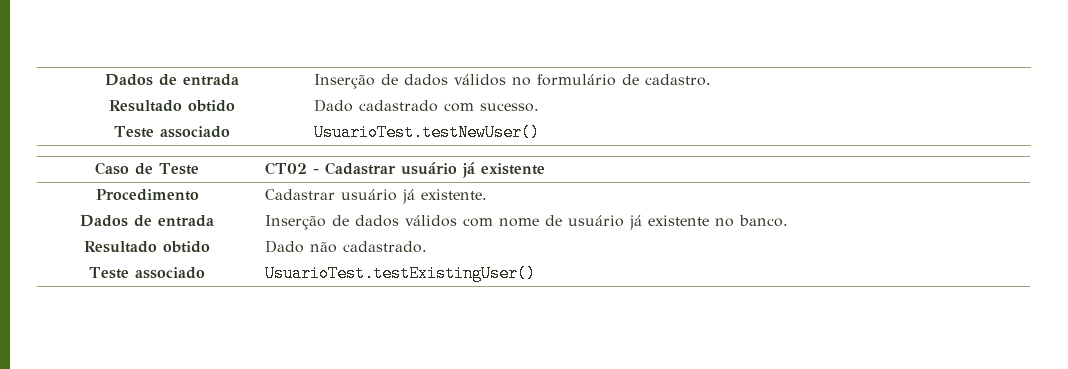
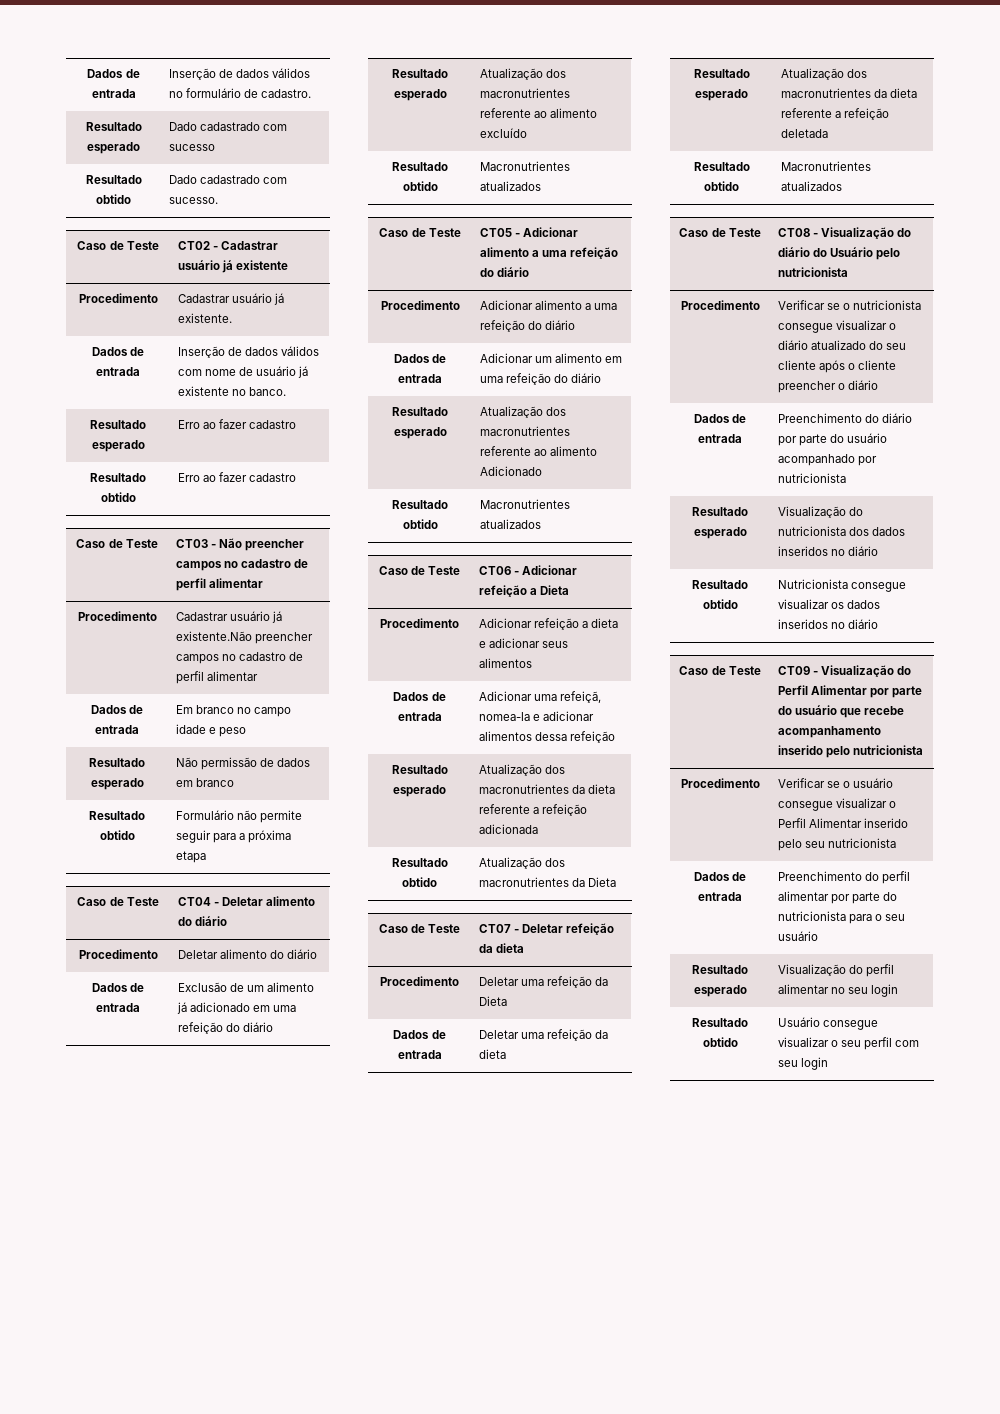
+ Resultado esperado | Dado cadastrado com sucesso
- Teste associado | UsuarioTest.testNewUser()
- Resultado obtido | Dado não cadastrado.
- Teste associado | UsuarioTest.testExistingUser()
+ Resultado esperado | Erro ao fazer cadastro
+ Resultado obtido | Erro ao fazer cadastro
+ Caso de Teste | CT03 - Não preencher campos no cadastro de perfil alimentar
+ Procedimento | Cadastrar usuário já existente.Não preencher campos no cadastro de perfil alimentar
+ Dados de entrada | Em branco no campo idade e peso
+ Resultado esperado | Não permissão de dados em branco
+ Resultado obtido | Formulário não permite seguir para a próxima etapa
+ Caso de Teste | CT04 - Deletar alimento do diário
+ Procedimento | Deletar alimento do diário
+ Dados de entrada | Exclusão de um alimento já adicionado em uma refeição do diário
+ Resultado esperado | Atualização dos macronutrientes referente ao alimento excluído
+ Resultado obtido | Macronutrientes atualizados
+ Caso de Teste | CT05 - Adicionar alimento a uma refeição do diário
+ Procedimento | Adicionar alimento a uma refeição do diário
+ Dados de entrada | Adicionar um alimento em uma refeição do diário
+ Resultado esperado | Atualização dos macronutrientes referente ao alimento Adicionado
+ Resultado obtido | Macronutrientes atualizados
+ Caso de Teste | CT06 - Adicionar refeição a Dieta
+ Procedimento | Adicionar refeição a dieta e adicionar seus alimentos
+ Dados de entrada | Adicionar uma refeiçã, nomea-la e adicionar alimentos dessa refeição
+ Resultado esperado | Atualização dos macronutrientes da dieta referente a refeição adicionada
+ Resultado obtido | Atualização dos macronutrientes da Dieta
+ Caso de Teste | CT07 - Deletar refeição da dieta
+ Procedimento | Deletar uma refeição da Dieta
+ Dados de entrada | Deletar uma refeição da dieta
+ Resultado esperado | Atualização dos macronutrientes da dieta referente a refeição deletada
+ Resultado obtido | Macronutrientes atualizados
+ Caso de Teste | CT08 - Visualização do diário do Usuário pelo nutricionista
+ Procedimento | Verificar se o nutricionista consegue visualizar o diário atualizado do seu cliente após o cliente preencher o diário
+ Dados de entrada | Preenchimento do diário por parte do usuário acompanhado por nutricionista
+ Resultado esperado | Visualização do nutricionista dos dados inseridos no diário
+ Resultado obtido | Nutricionista consegue visualizar os dados inseridos no diário
+ Caso de Teste | CT09 - Visualização do Perfil Alimentar por parte do usuário que recebe acompanhamento inserido pelo nutricionista
+ Procedimento | Verificar se o usuário consegue visualizar o Perfil Alimentar inserido pelo seu nutricionista
+ Dados de entrada | Preenchimento do perfil alimentar por parte do nutricionista para o seu usuário
+ Resultado esperado | Visualização do perfil alimentar no seu login
+ Resultado obtido | Usuário consegue visualizar o seu perfil com seu login

